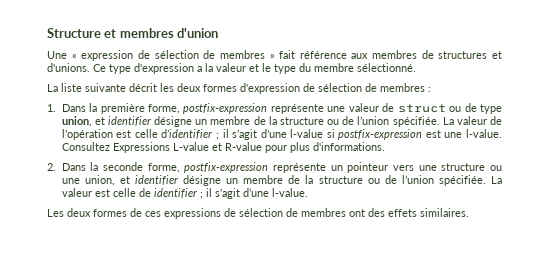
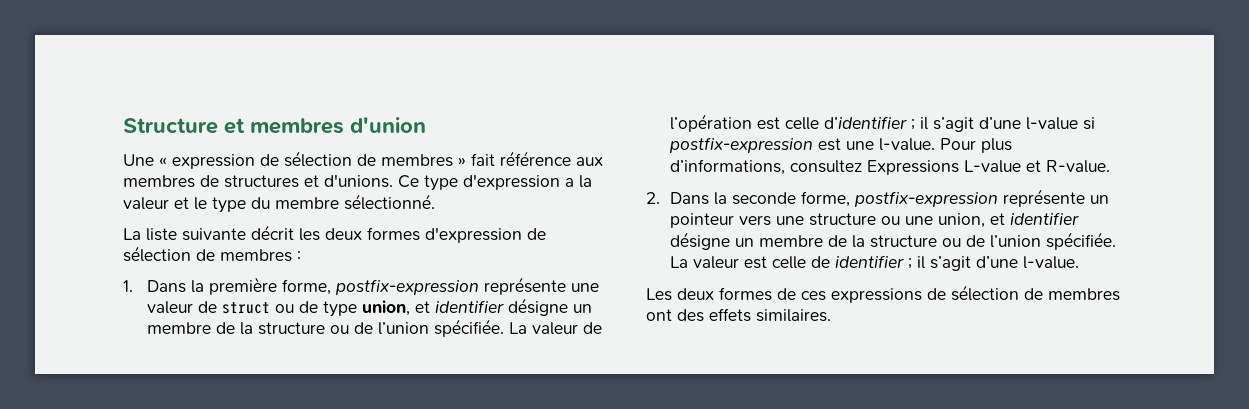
- Consultez Expressions L-value et R-value pour plus d'informations.
+ Pour plus d’informations, consultez Expressions L-value et R-value.

